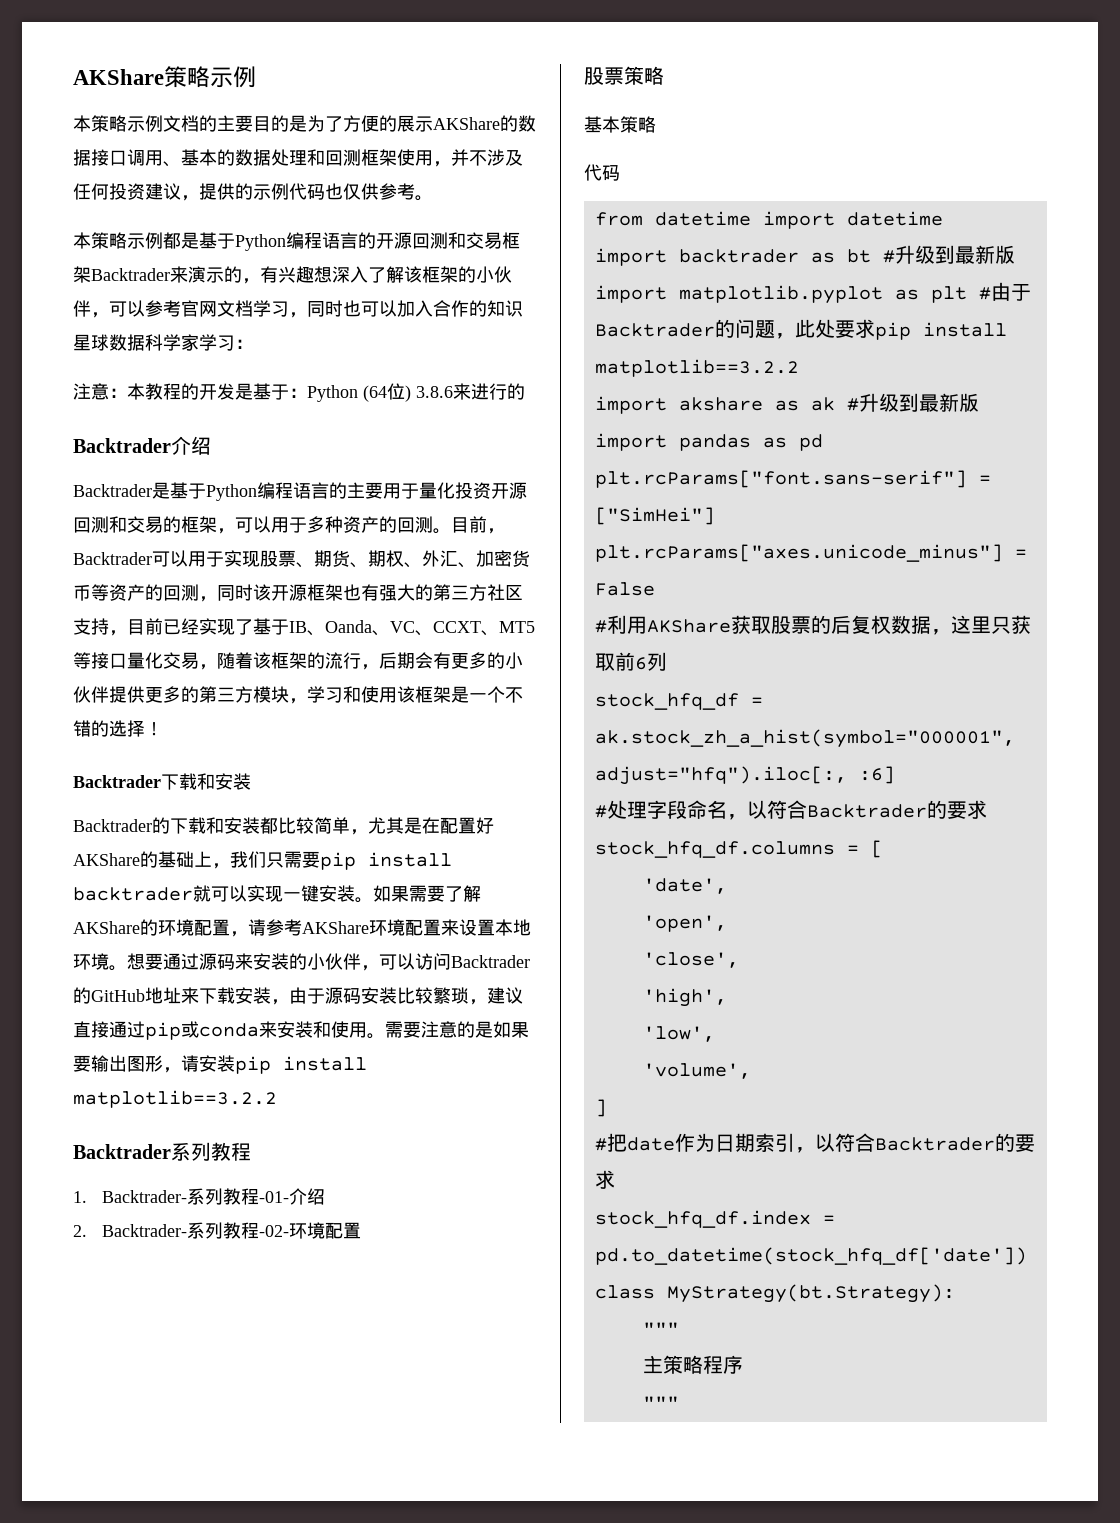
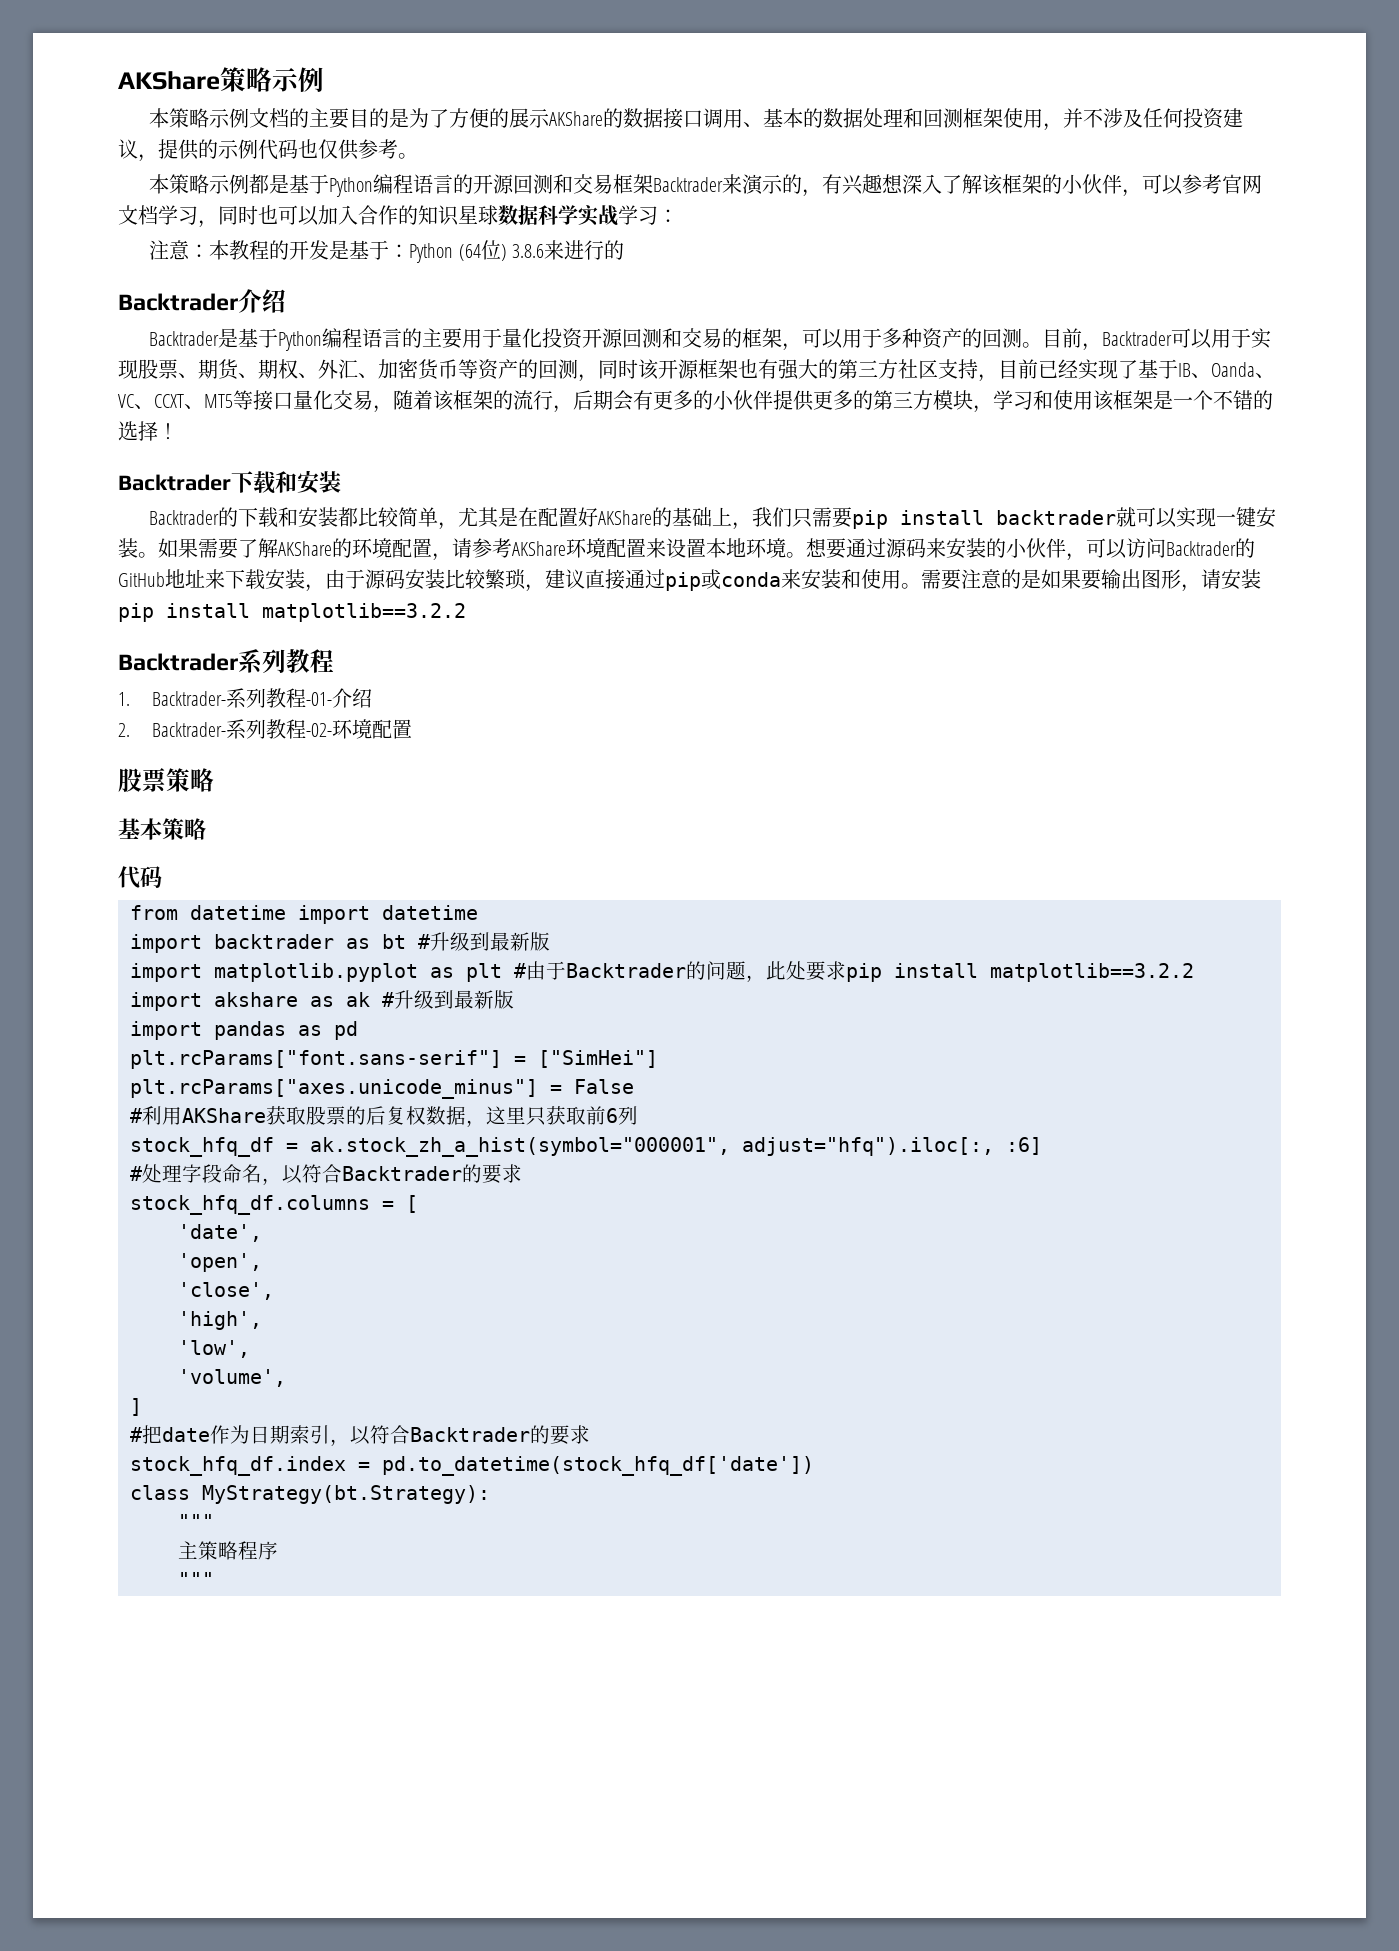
- 本策略示例都是基于Python编程语言的开源回测和交易框架Backtrader来演示的，有兴趣想深入了解该框架的小伙伴，可以参考官网文档学习，同时也可以加入合作的知识星球数据科学家学习：
+ 本策略示例都是基于Python编程语言的开源回测和交易框架Backtrader来演示的，有兴趣想深入了解该框架的小伙伴，可以参考官网文档学习，同时也可以加入合作的知识星球数据科学实战学习：

